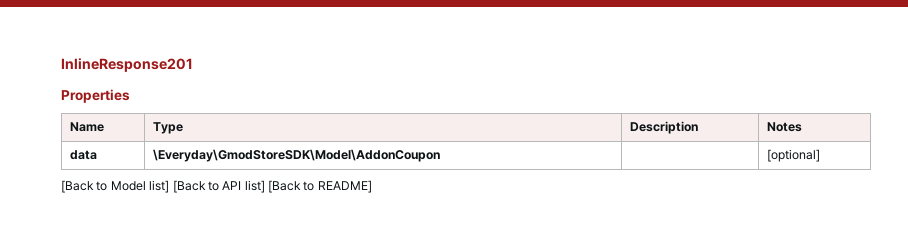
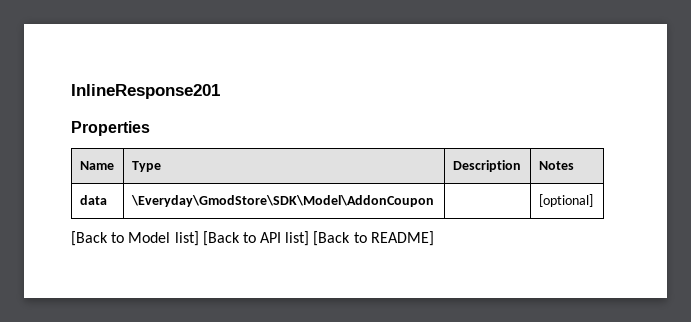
- data | \Everyday\GmodStoreSDK\Model\AddonCoupon | | [optional]
+ data | \Everyday\GmodStore\SDK\Model\AddonCoupon | | [optional]

